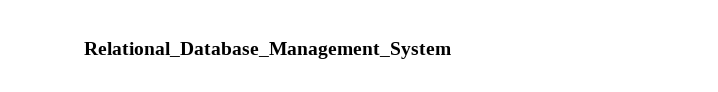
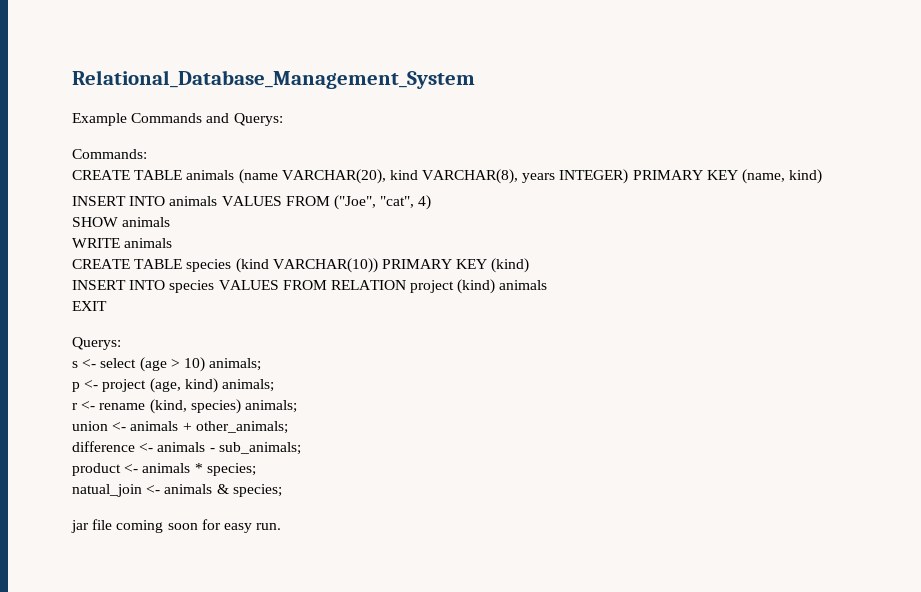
+ Example Commands and Querys:
+ Commands:
+ CREATE TABLE animals (name VARCHAR(20), kind VARCHAR(8), years INTEGER) PRIMARY KEY (name, kind)
+ INSERT INTO animals VALUES FROM ("Joe", "cat", 4)
+ SHOW animals
+ WRITE animals
+ CREATE TABLE species (kind VARCHAR(10)) PRIMARY KEY (kind)
+ INSERT INTO species VALUES FROM RELATION project (kind) animals
+ EXIT
+ Querys:
+ s <- select (age > 10) animals;
+ p <- project (age, kind) animals;
+ r <- rename (kind, species) animals;
+ union <- animals + other_animals;
+ difference <- animals - sub_animals;
+ product <- animals * species;
+ natual_join <- animals & species;
+ jar file coming soon for easy run.

